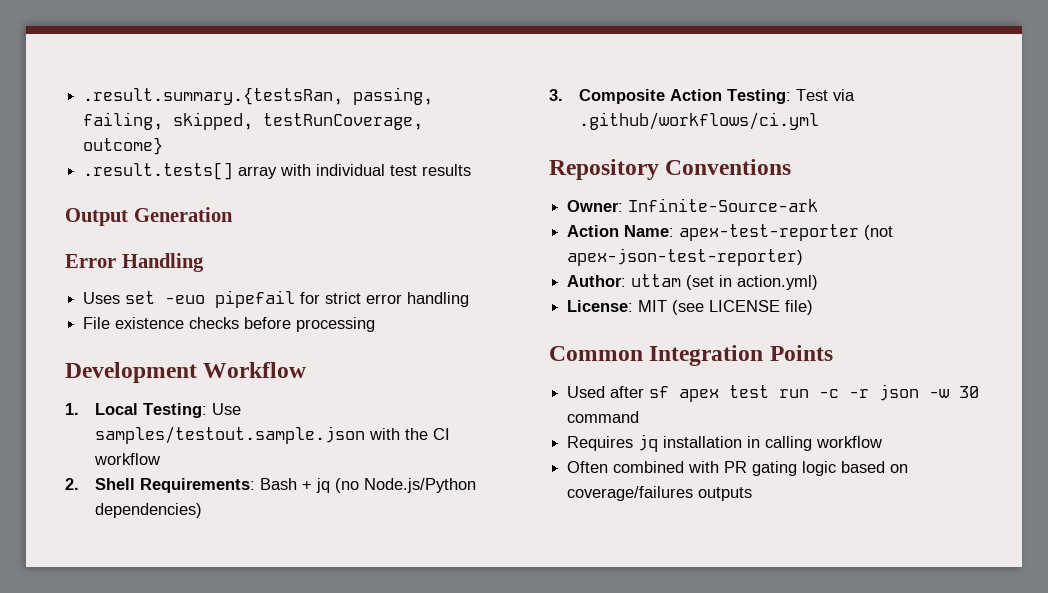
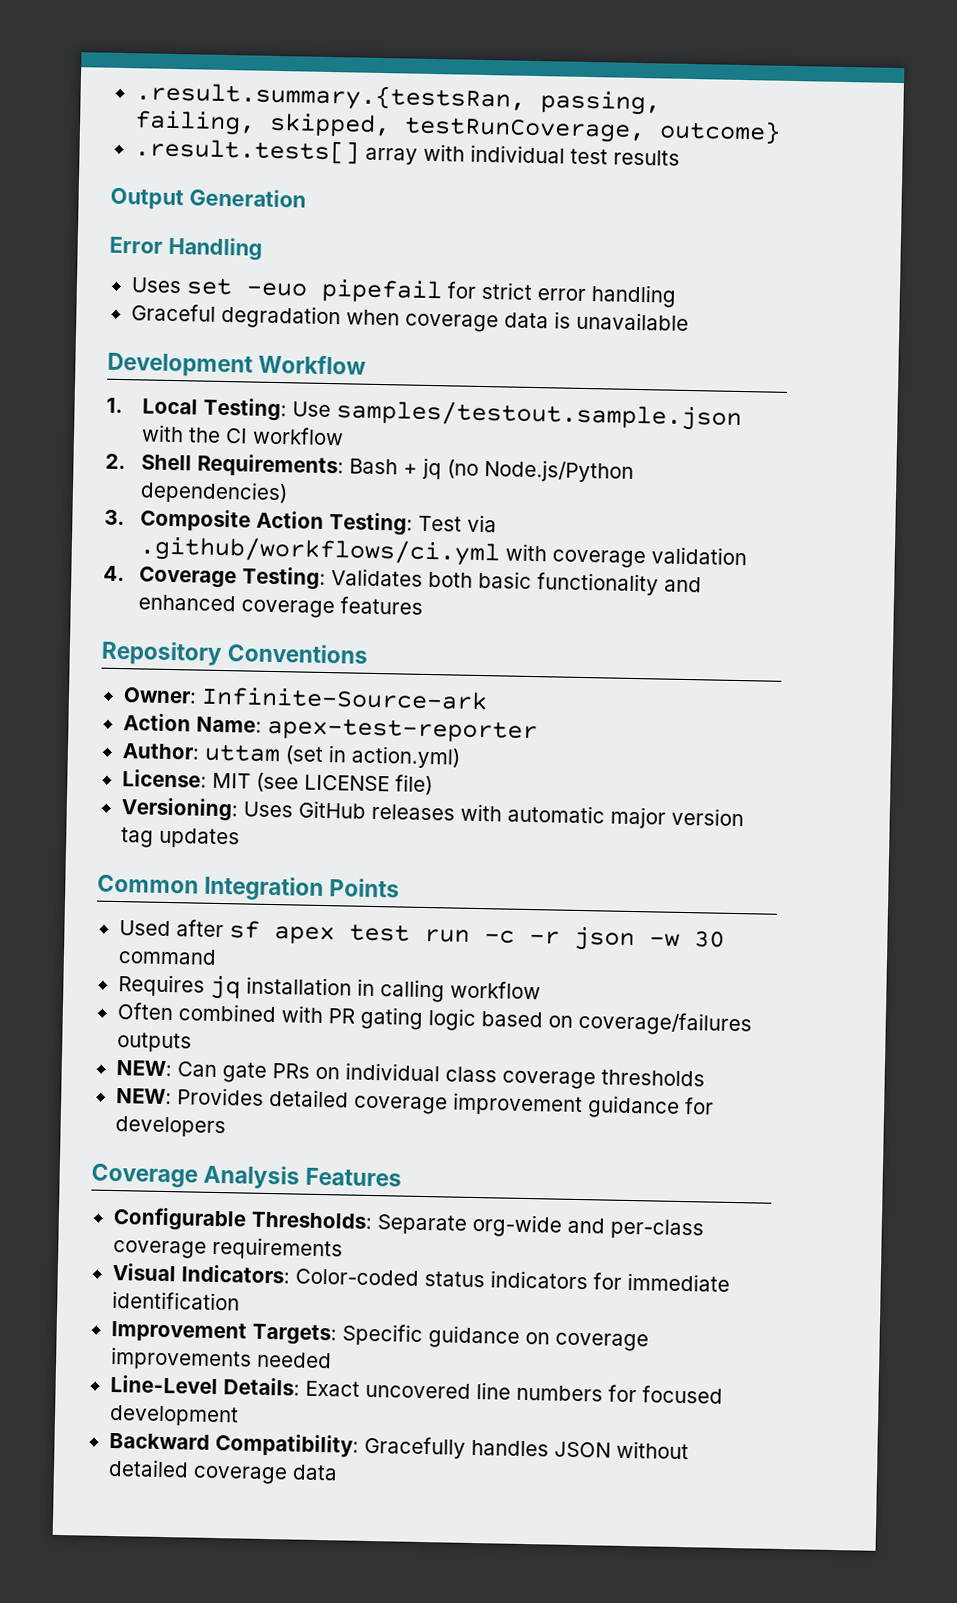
- File existence checks before processing
+ Graceful degradation when coverage data is unavailable
- 3. Composite Action Testing: Test via .github/workflows/ci.yml
+ 3. Composite Action Testing: Test via .github/workflows/ci.yml with coverage validation
+ 4. Coverage Testing: Validates both basic functionality and enhanced coverage features
- Action Name: apex-test-reporter (not apex-json-test-reporter)
+ Action Name: apex-test-reporter
+ Versioning: Uses GitHub releases with automatic major version tag updates
+ NEW: Can gate PRs on individual class coverage thresholds
+ NEW: Provides detailed coverage improvement guidance for developers
+ Coverage Analysis Features
+ Configurable Thresholds: Separate org-wide and per-class coverage requirements
+ Visual Indicators: Color-coded status indicators for immediate identification
+ Improvement Targets: Specific guidance on coverage improvements needed
+ Line-Level Details: Exact uncovered line numbers for focused development
+ Backward Compatibility: Gracefully handles JSON without detailed coverage data

